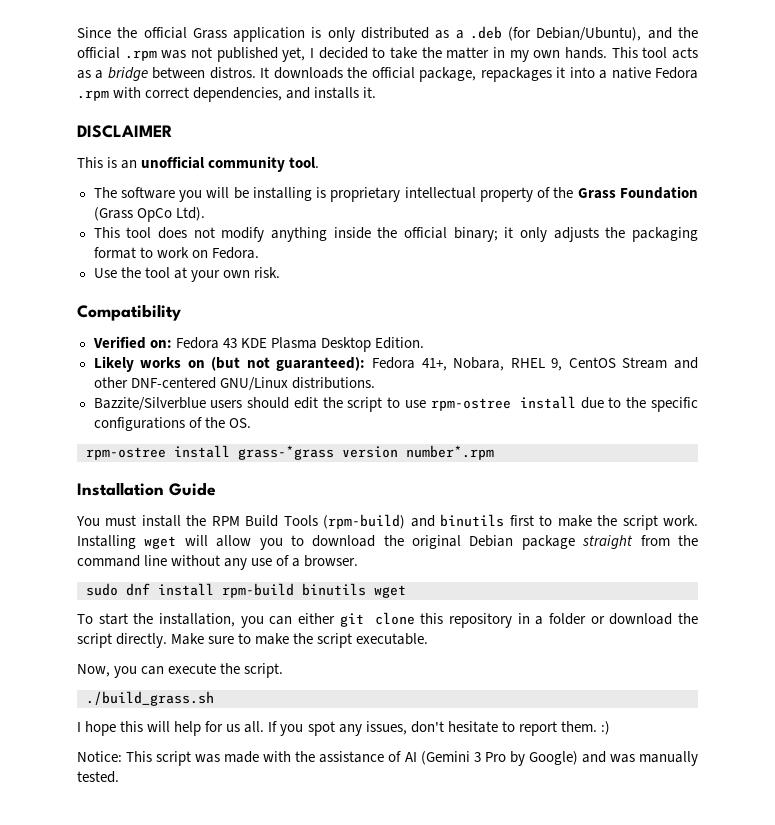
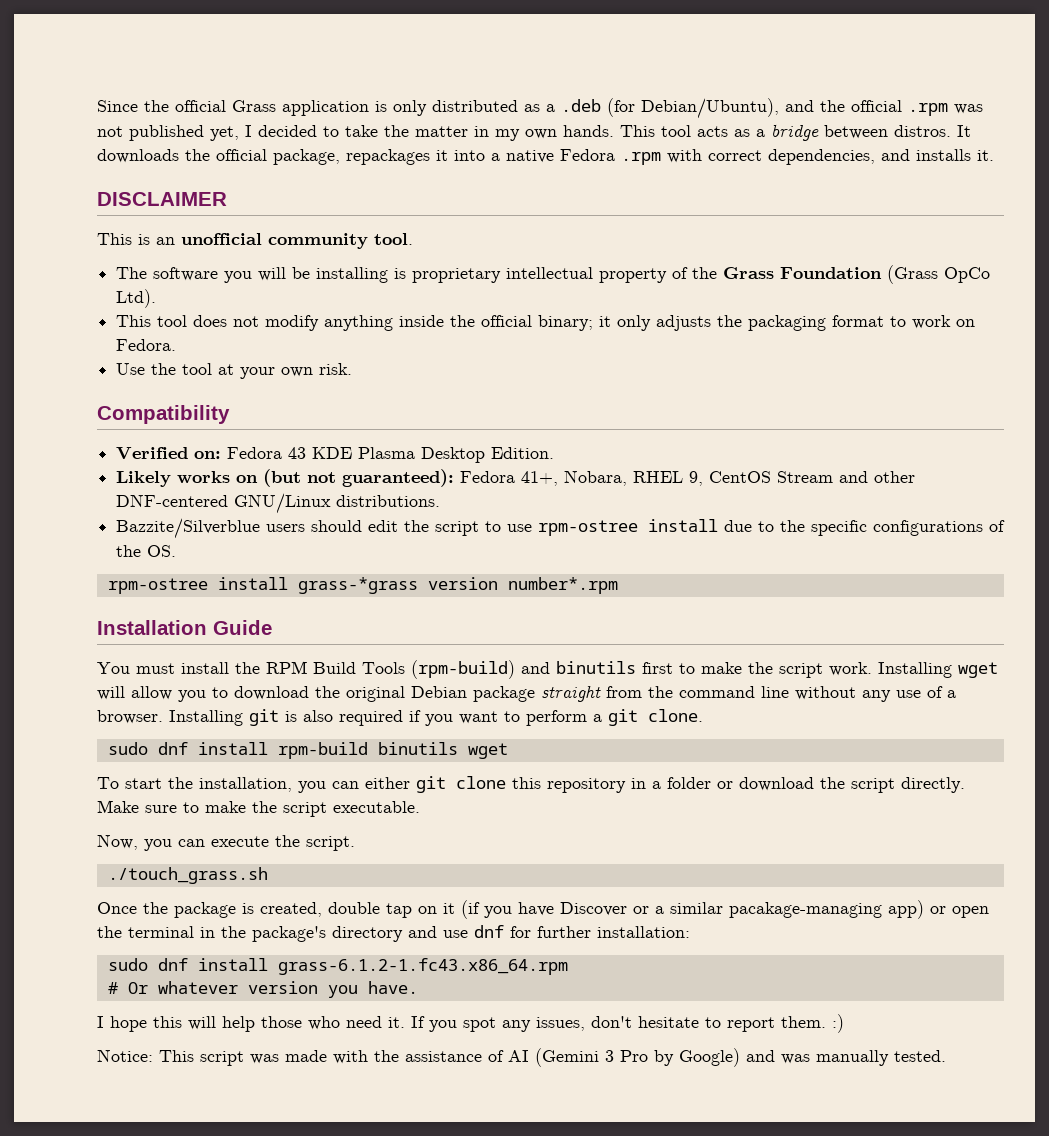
+ Installing git is also required if you want to perform a git clone.
- ./build_grass.sh
+ ./touch_grass.sh
+ Once the package is created, double tap on it (if you have Discover or a similar pacakage-managing app) or open the terminal in the package's directory and use dnf for further installation:
+ sudo dnf install grass-6.1.2-1.fc43.x86_64.rpm
+ # Or whatever version you have.
- I hope this will help for us all.
+ I hope this will help those who need it.

